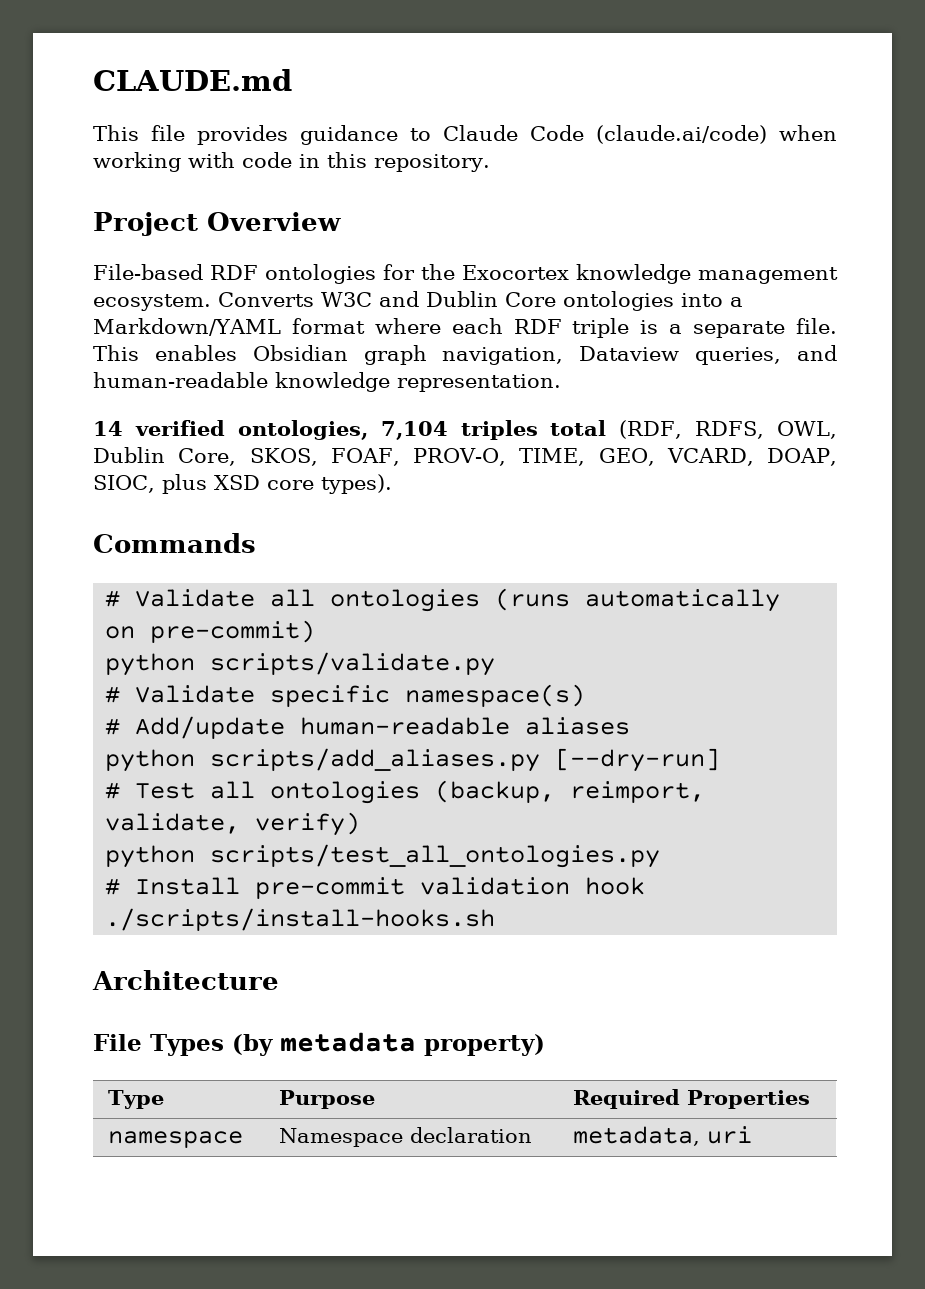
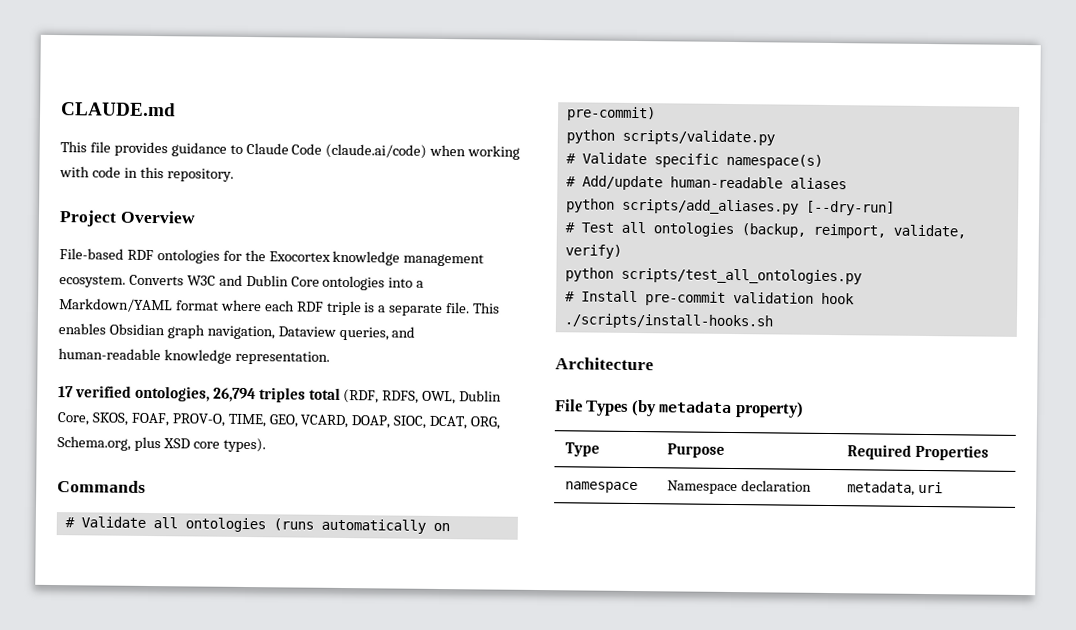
- 14 verified ontologies, 7,104 triples total (RDF, RDFS, OWL, Dublin Core, SKOS, FOAF, PROV-O, TIME, GEO, VCARD, DOAP, SIOC, plus XSD core types).
+ 17 verified ontologies, 26,794 triples total (RDF, RDFS, OWL, Dublin Core, SKOS, FOAF, PROV-O, TIME, GEO, VCARD, DOAP, SIOC, DCAT, ORG, Schema.org, plus XSD core types).

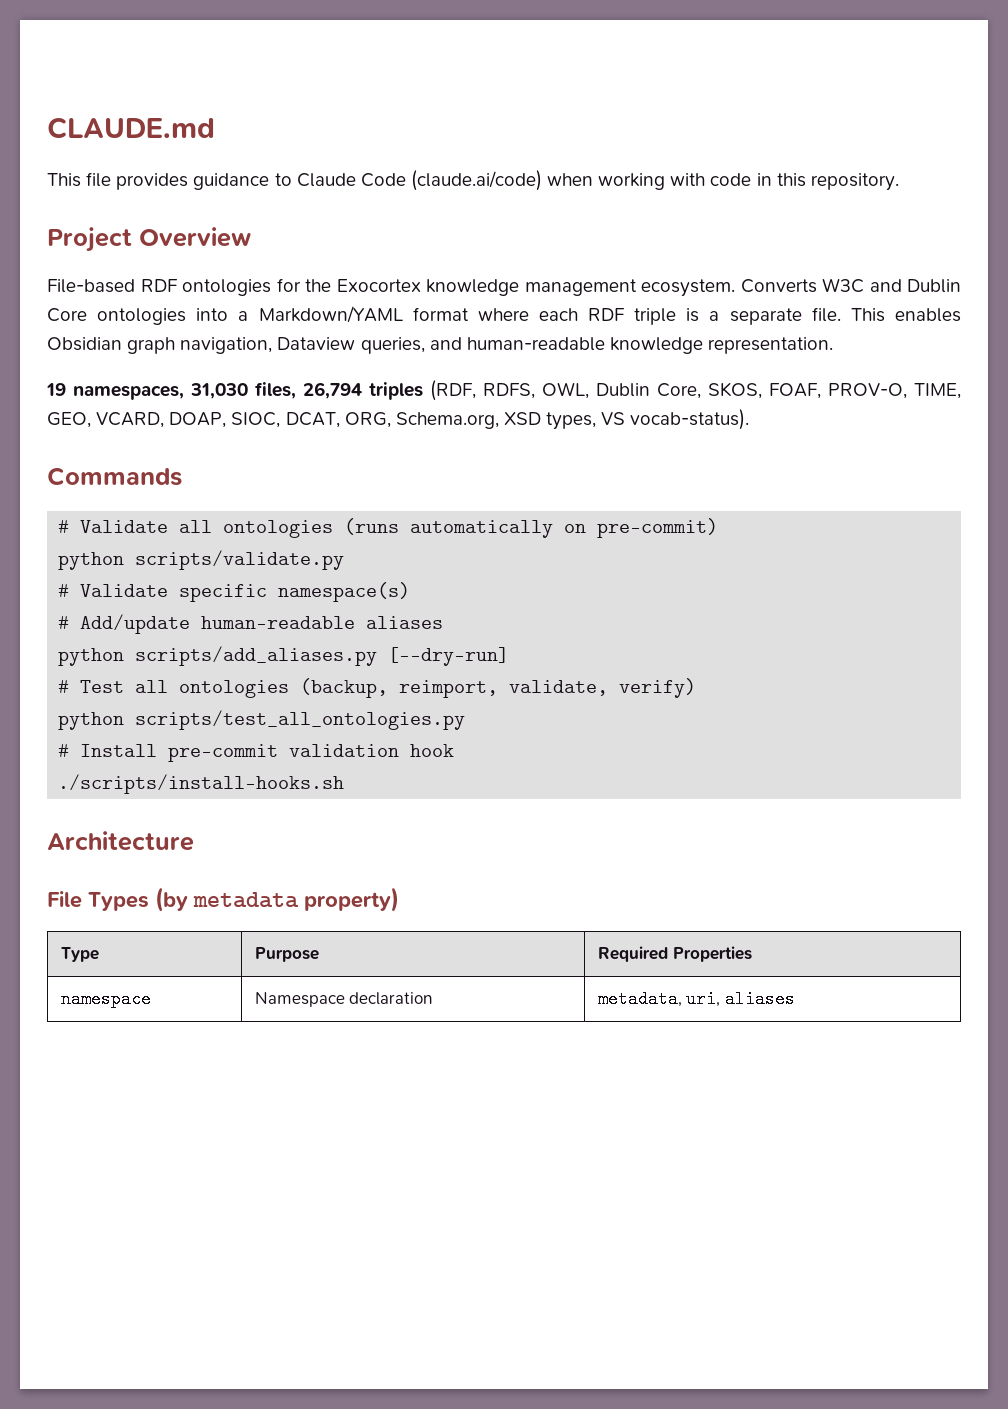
- 17 verified ontologies, 26,794 triples total (RDF, RDFS, OWL, Dublin Core, SKOS, FOAF, PROV-O, TIME, GEO, VCARD, DOAP, SIOC, DCAT, ORG, Schema.org, plus XSD core types).
+ 19 namespaces, 31,030 files, 26,794 triples (RDF, RDFS, OWL, Dublin Core, SKOS, FOAF, PROV-O, TIME, GEO, VCARD, DOAP, SIOC, DCAT, ORG, Schema.org, XSD types, VS vocab-status).
- namespace | Namespace declaration | metadata, uri
+ namespace | Namespace declaration | metadata, uri, aliases

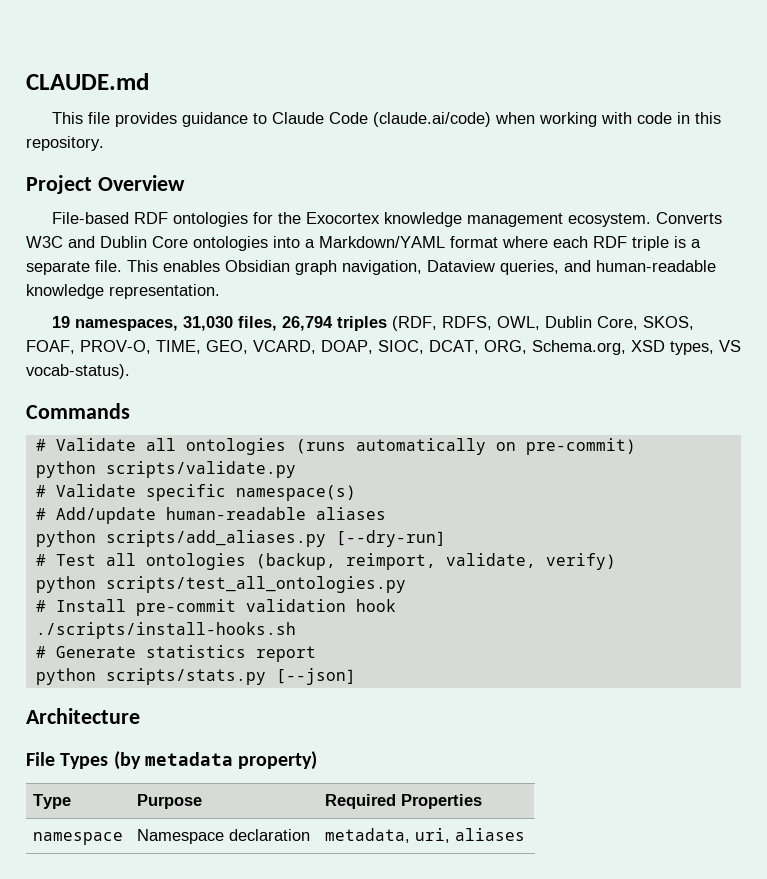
+ # Generate statistics report
+ python scripts/stats.py [--json]

